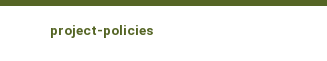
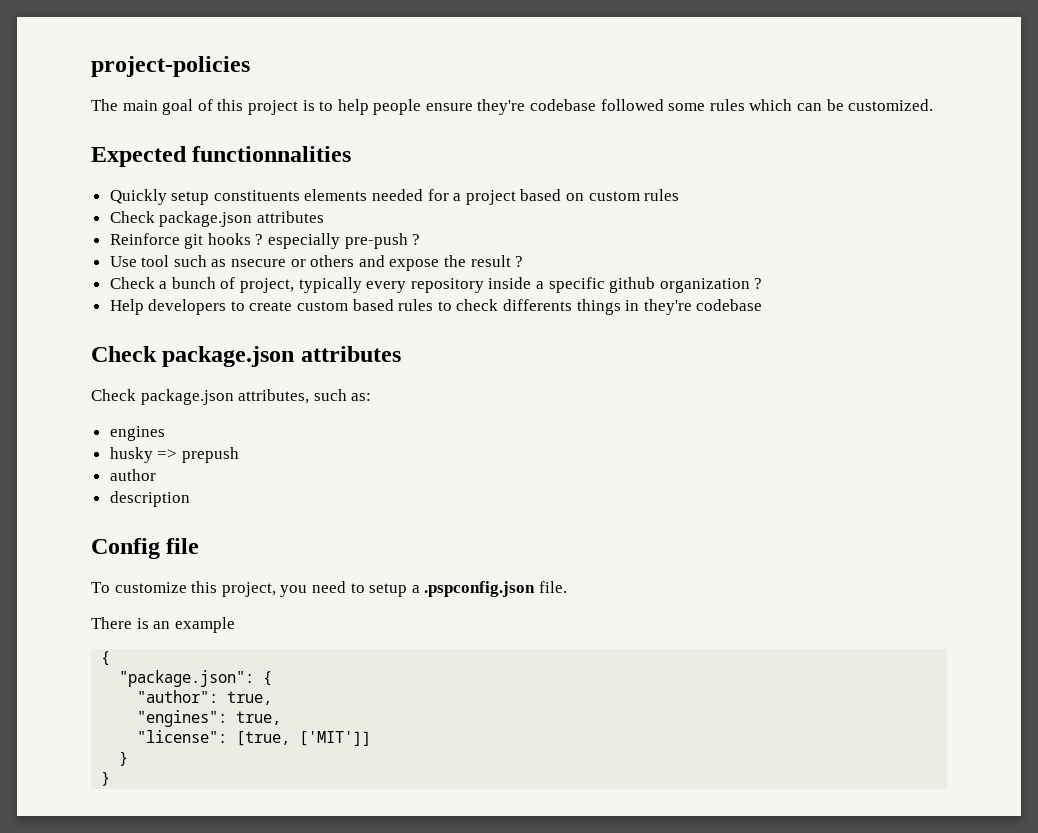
+ The main goal of this project is to help people ensure they're codebase followed some rules which can be customized.
+ Expected functionnalities
+ Quickly setup constituents elements needed for a project based on custom rules
+ Check package.json attributes
+ Reinforce git hooks ? especially pre-push ?
+ Use tool such as nsecure or others and expose the result ?
+ Check a bunch of project, typically every repository inside a specific github organization ?
+ Help developers to create custom based rules to check differents things in they're codebase
+ Check package.json attributes
+ Check package.json attributes, such as:
+ engines
+ husky => prepush
+ author
+ description
+ Config file
+ To customize this project, you need to setup a .pspconfig.json file.
+ There is an example
+ {
+ "package.json": {
+ "author": true,
+ "engines": true,
+ "license": [true, ['MIT']]
+ }
+ }

